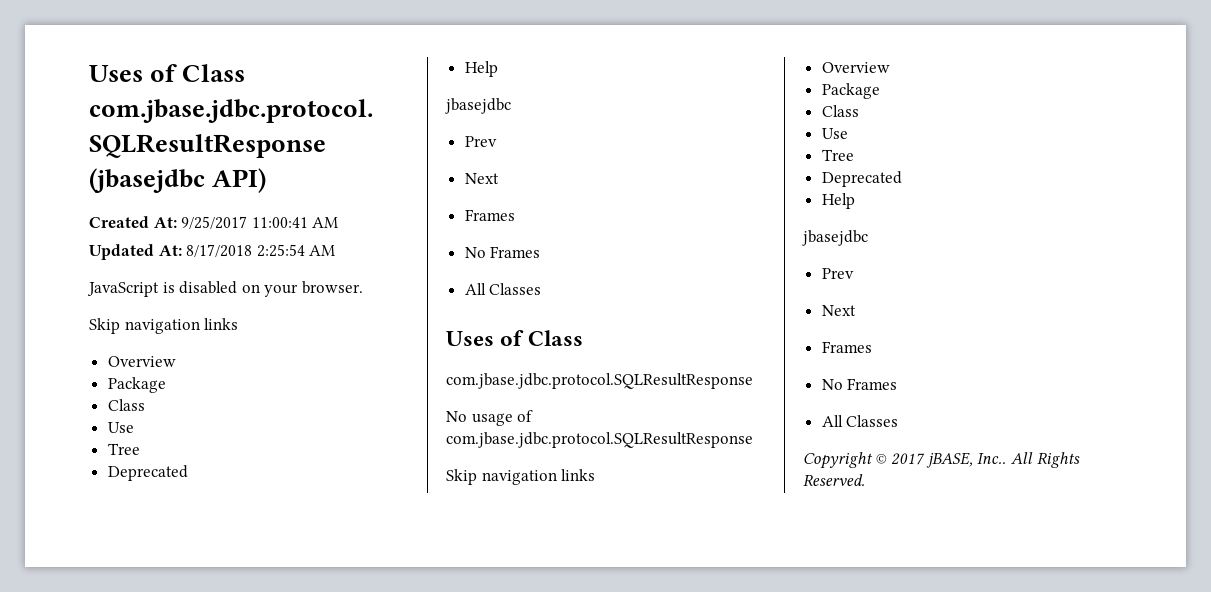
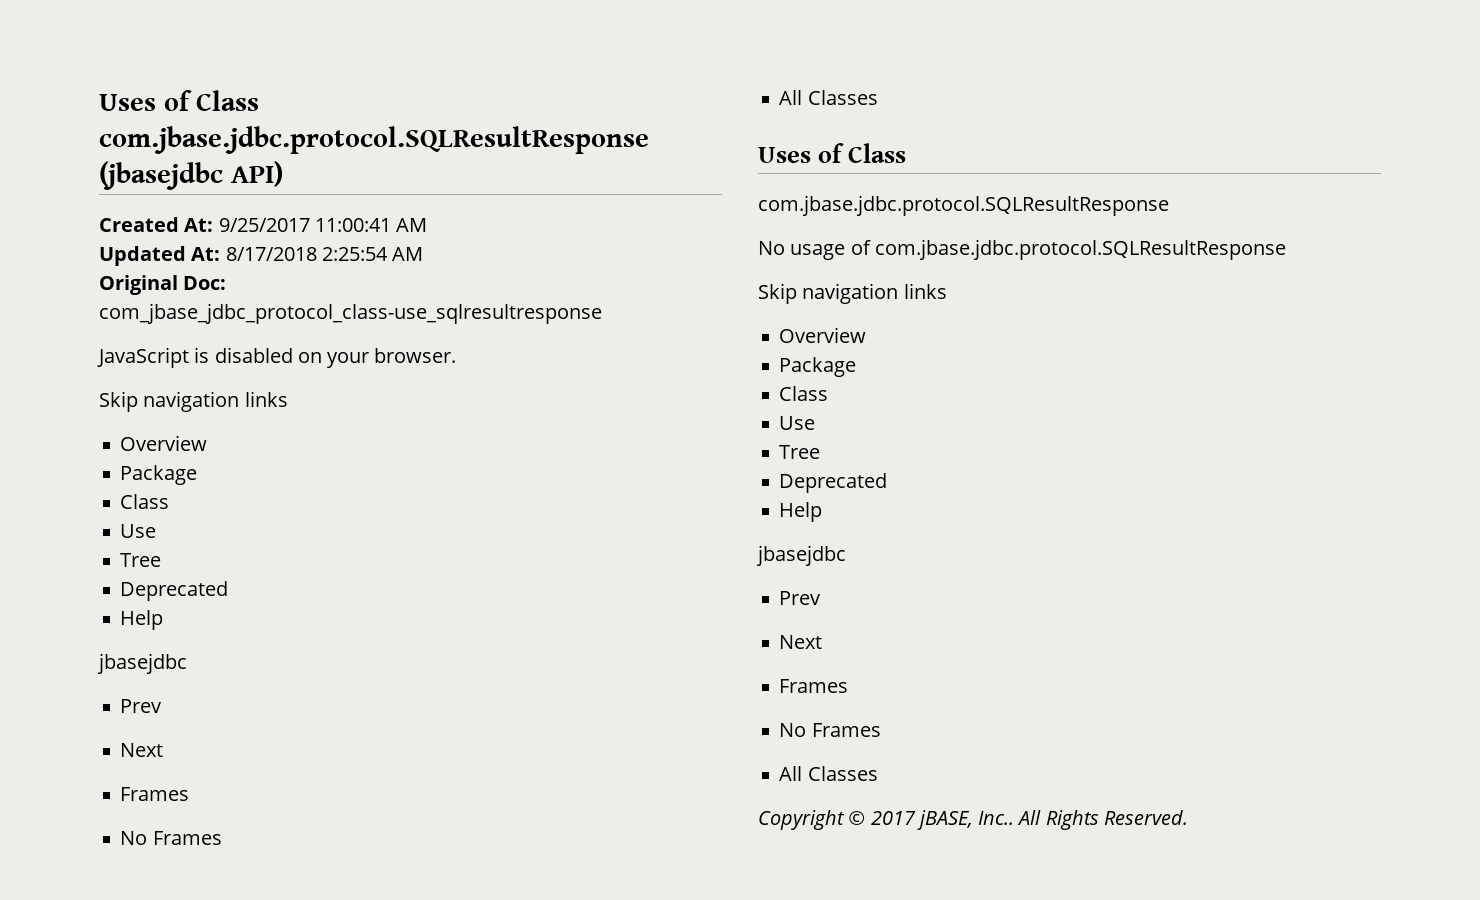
+ Original Doc: com_jbase_jdbc_protocol_class-use_sqlresultresponse

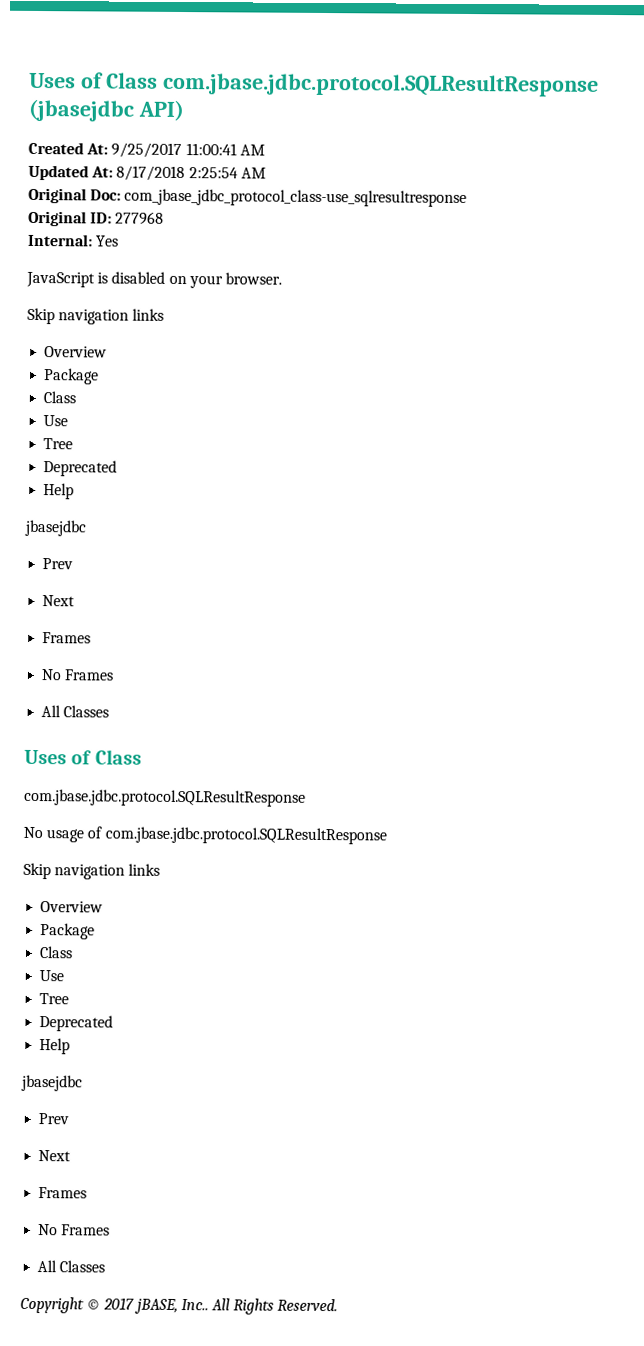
+ Original ID: 277968
+ Internal: Yes

